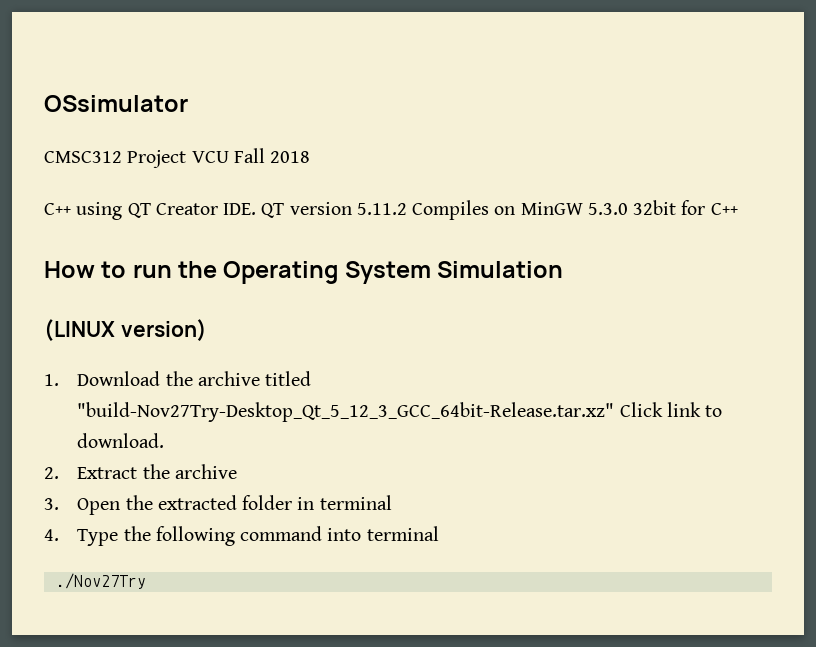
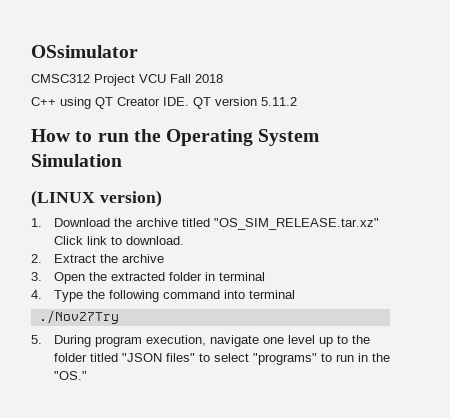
- C++ using QT Creator IDE. QT version 5.11.2 Compiles on MinGW 5.3.0 32bit for C++
+ C++ using QT Creator IDE. QT version 5.11.2
- 1. Download the archive titled "build-Nov27Try-Desktop_Qt_5_12_3_GCC_64bit-Release.tar.xz" Click link to download.
+ 1. Download the archive titled "OS_SIM_RELEASE.tar.xz" Click link to download.
+ 5. During program execution, navigate one level up to the folder titled "JSON files" to select "programs" to run in the "OS."

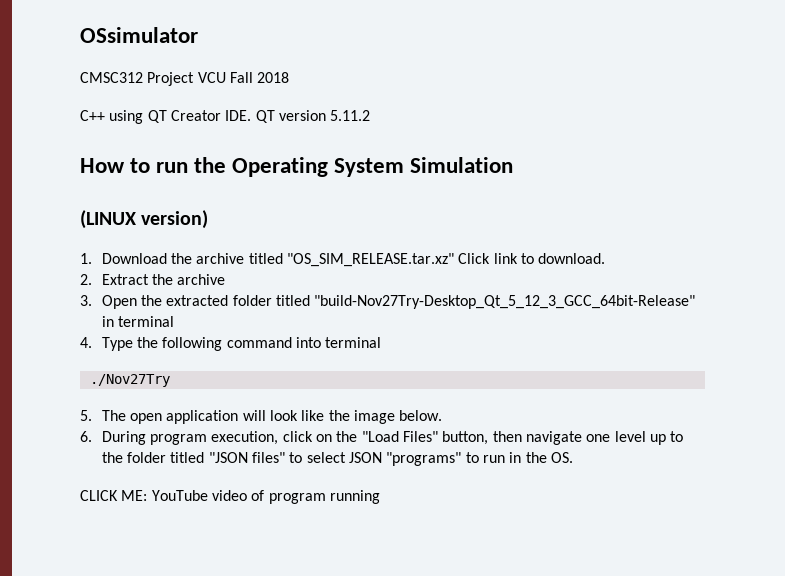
- 3. Open the extracted folder in terminal
+ 3. Open the extracted folder titled "build-Nov27Try-Desktop_Qt_5_12_3_GCC_64bit-Release" in terminal
- 5. During program execution, navigate one level up to the folder titled "JSON files" to select "programs" to run in the "OS."
+ 5. The open application will look like the image below.
+ 6. During program execution, click on the "Load Files" button, then navigate one level up to the folder titled "JSON files" to select JSON "programs" to run in the OS.
+ CLICK ME: YouTube video of program running

